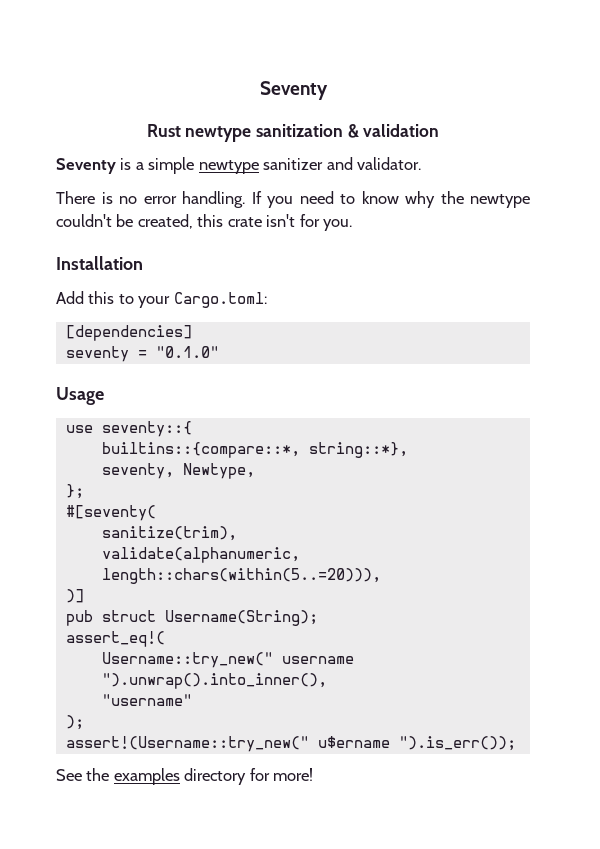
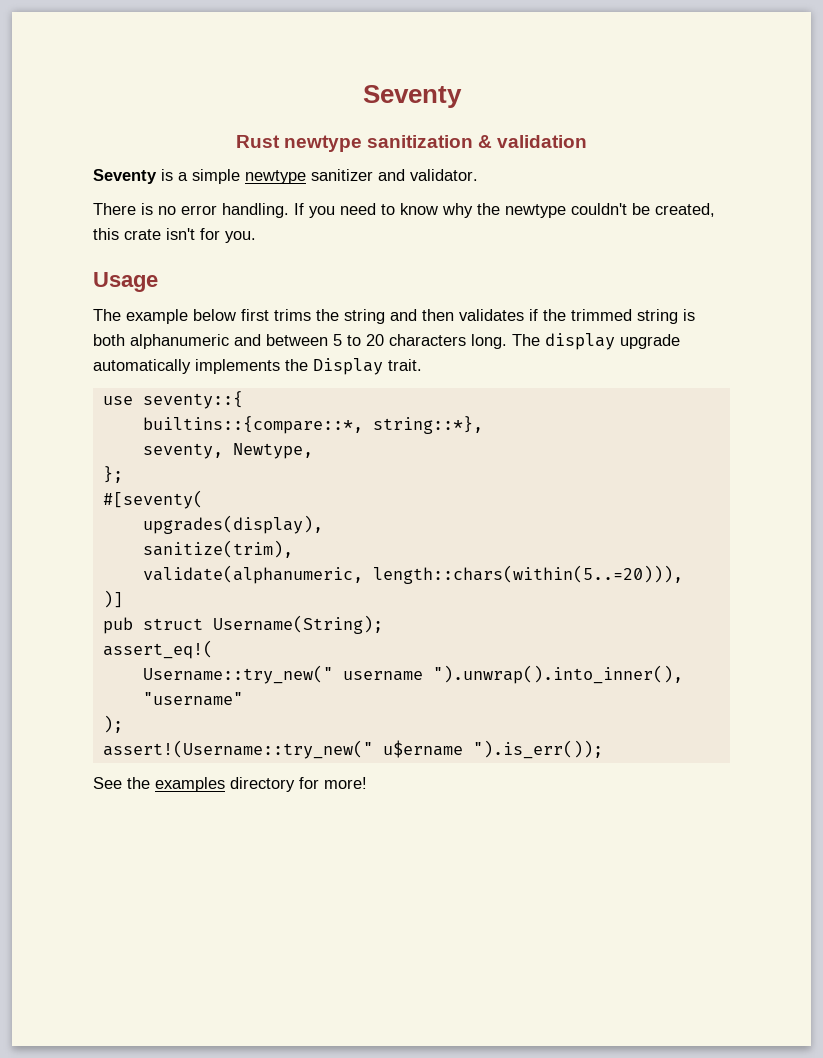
- Installation
- Add this to your Cargo.toml:
- [dependencies]
- seventy = "0.1.0"
  Usage
+ The example below first trims the string and then validates if the trimmed string is both alphanumeric and between 5 to 20 characters long. The display upgrade automatically implements the Display trait.
+ upgrades(display),

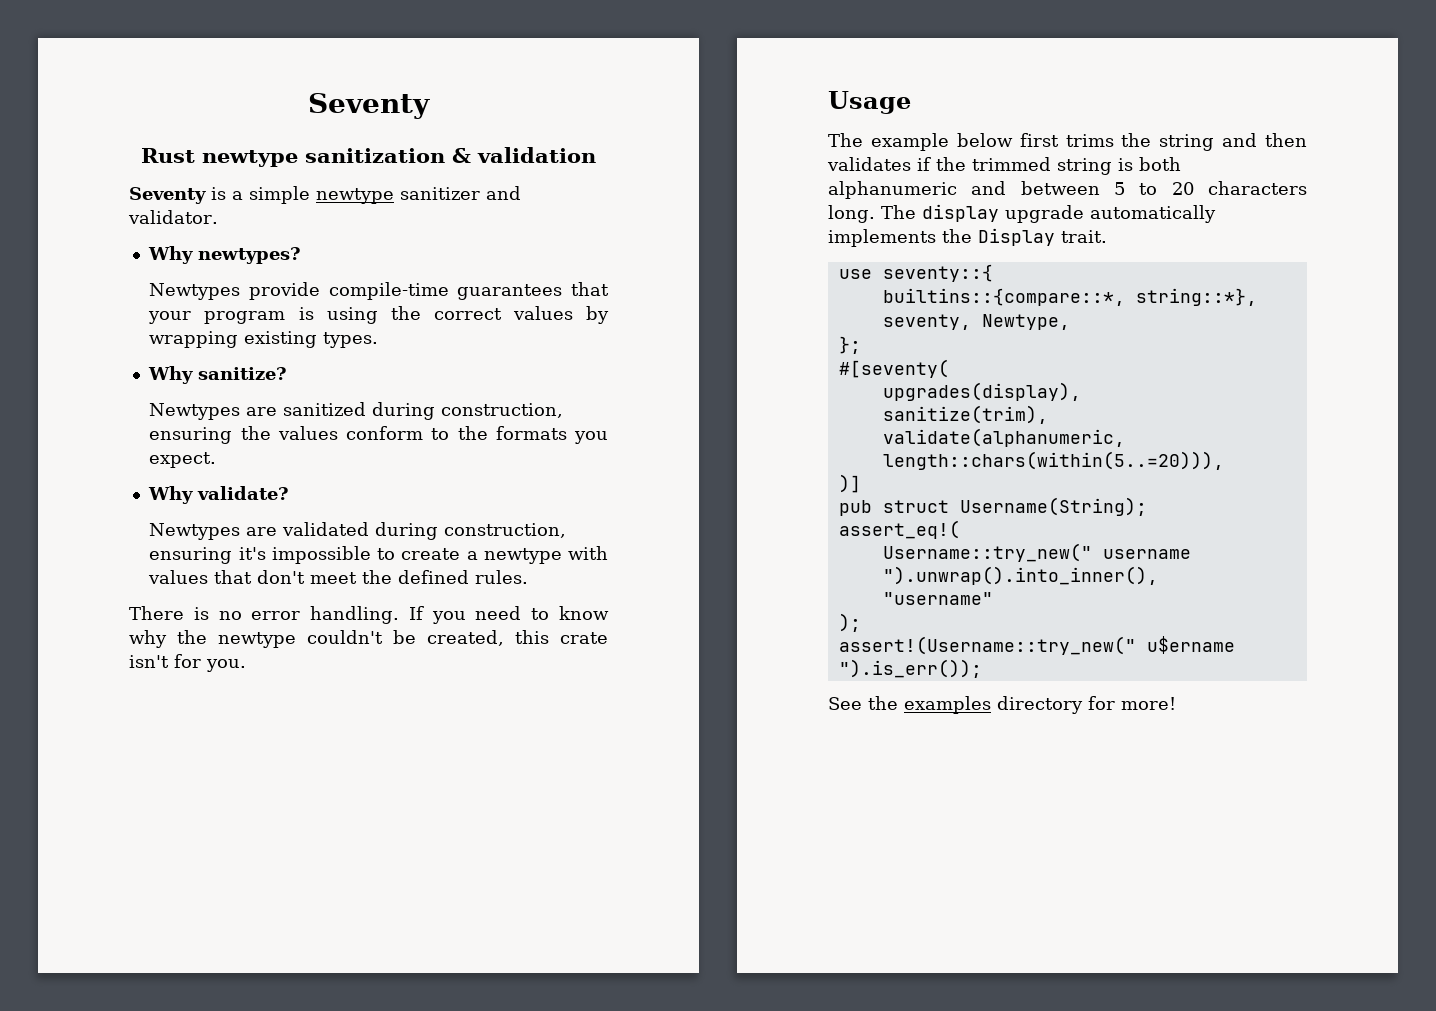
+ Why newtypes?
+ Newtypes provide compile-time guarantees that your program is using the correct values by wrapping existing types.
+ Why sanitize?
+ Newtypes are sanitized during construction, ensuring the values conform to the formats you expect.
+ Why validate?
+ Newtypes are validated during construction, ensuring it's impossible to create a newtype with values that don't meet the defined rules.

